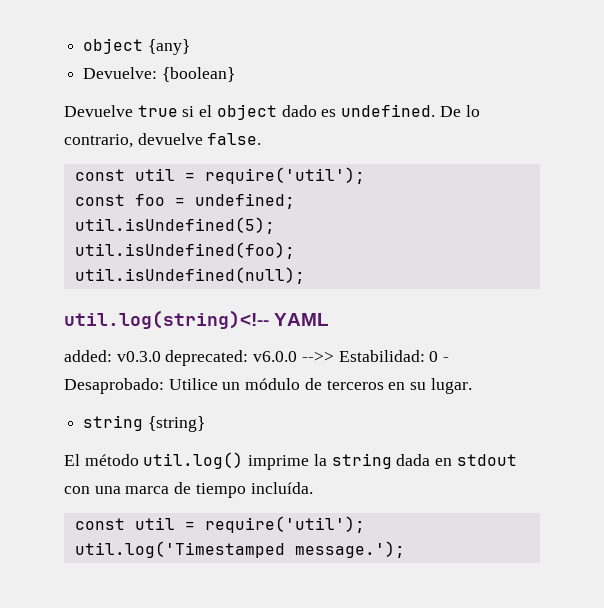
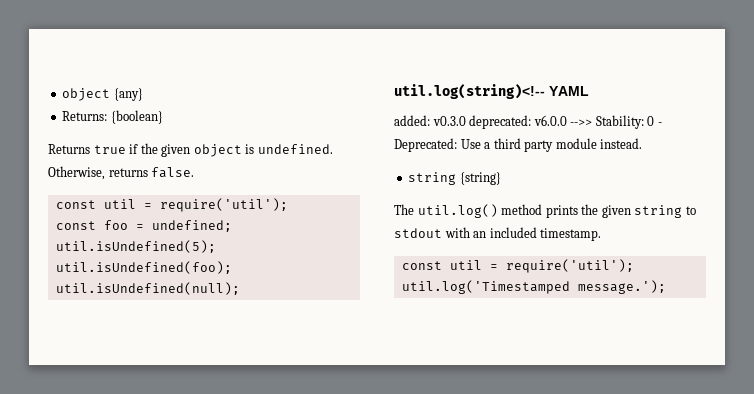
- Devuelve: {boolean}
+ Returns: {boolean}
- Devuelve true si el object dado es undefined. De lo contrario, devuelve false.
+ Returns true if the given object is undefined. Otherwise, returns false.
- added: v0.3.0 deprecated: v6.0.0 -->> Estabilidad: 0 - Desaprobado: Utilice un módulo de terceros en su lugar.
+ added: v0.3.0 deprecated: v6.0.0 -->> Stability: 0 - Deprecated: Use a third party module instead.
  string {string}
- El método util.log() imprime la string dada en stdout con una marca de tiempo incluída.
+ The util.log() method prints the given string to stdout with an included timestamp.

